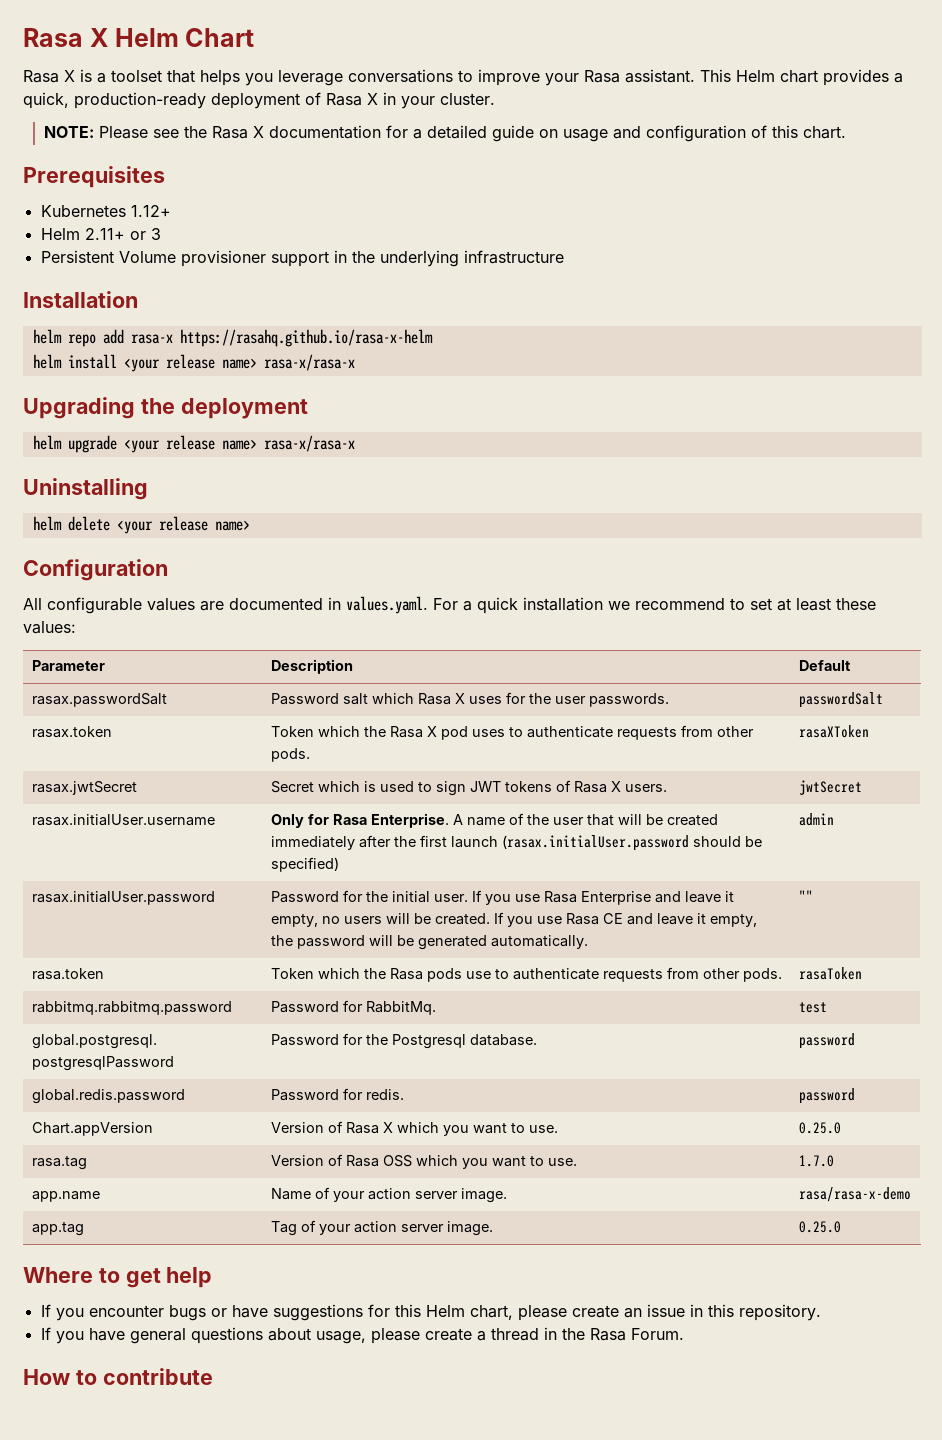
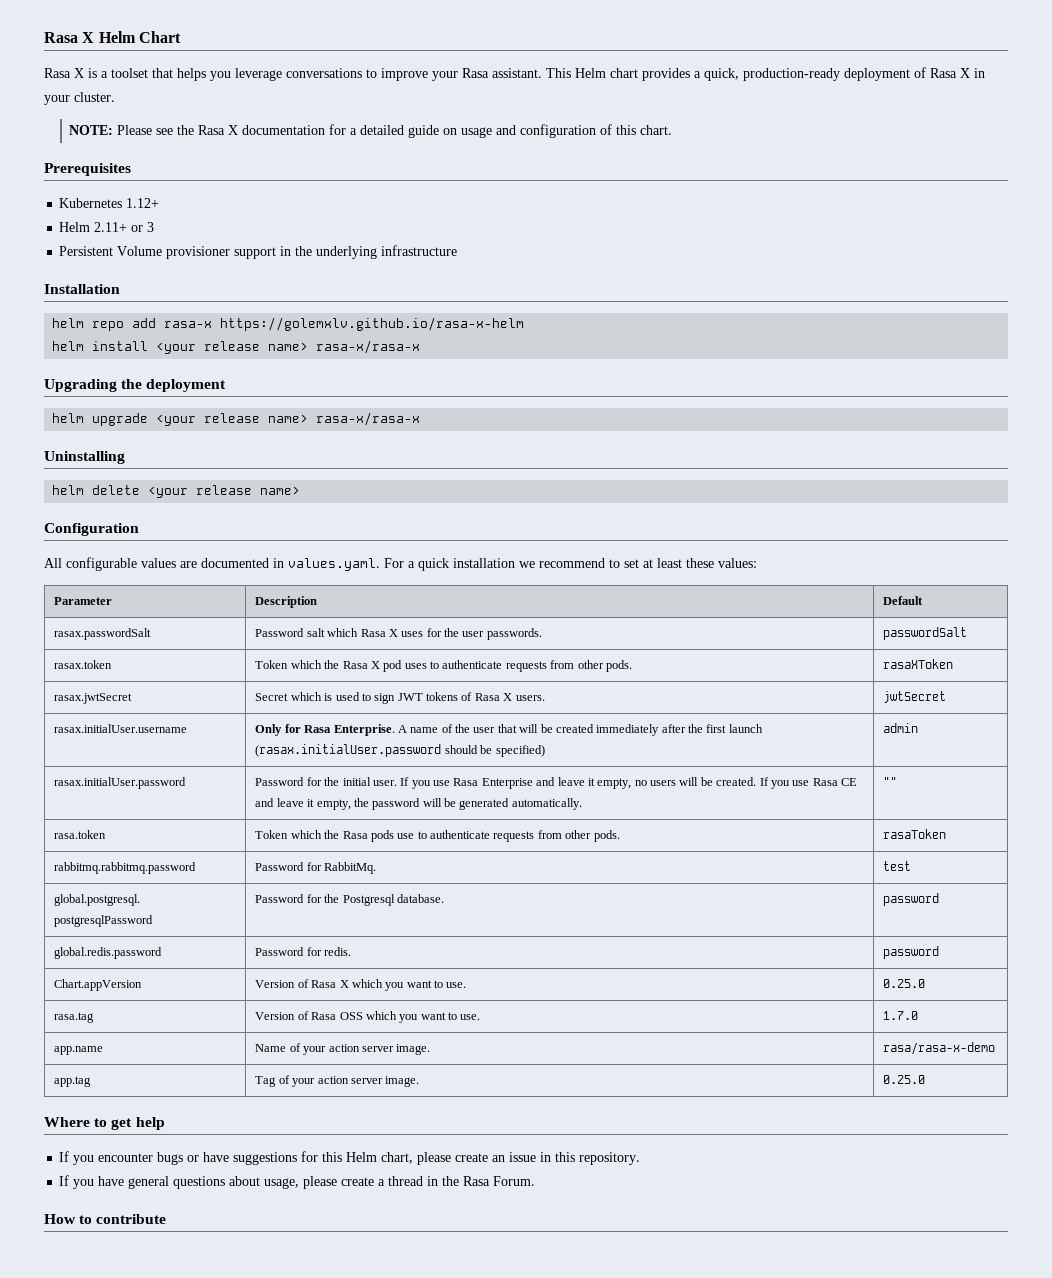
- helm repo add rasa-x https://rasahq.github.io/rasa-x-helm
+ helm repo add rasa-x https://golemxlv.github.io/rasa-x-helm

